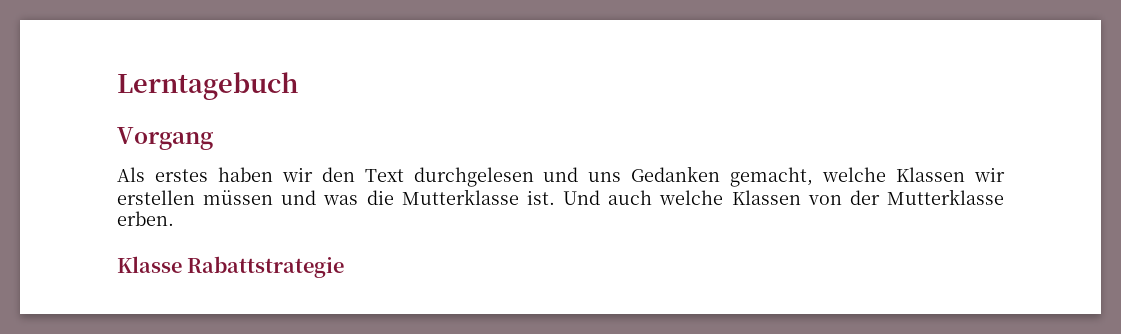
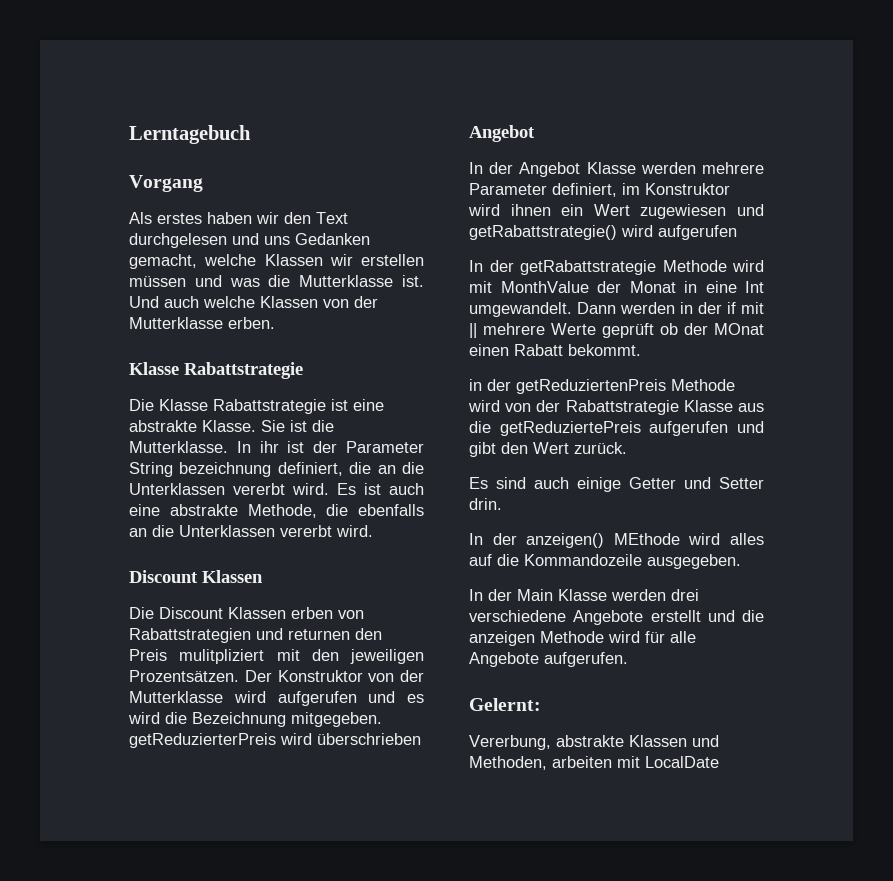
+ Die Klasse Rabattstrategie ist eine abstrakte Klasse. Sie ist die Mutterklasse. In ihr ist der Parameter String bezeichnung definiert, die an die Unterklassen vererbt wird. Es ist auch eine abstrakte Methode, die ebenfalls an die Unterklassen vererbt wird.
+ Discount Klassen
+ Die Discount Klassen erben von Rabattstrategien und returnen den Preis mulitpliziert mit den jeweiligen Prozentsätzen. Der Konstruktor von der Mutterklasse wird aufgerufen und es wird die Bezeichnung mitgegeben. getReduzierterPreis wird überschrieben
+ Angebot
+ In der Angebot Klasse werden mehrere Parameter definiert, im Konstruktor wird ihnen ein Wert zugewiesen und getRabattstrategie() wird aufgerufen
+ In der getRabattstrategie Methode wird mit MonthValue der Monat in eine Int umgewandelt. Dann werden in der if mit || mehrere Werte geprüft ob der MOnat einen Rabatt bekommt.
+ in der getReduziertenPreis Methode wird von der Rabattstrategie Klasse aus die getReduziertePreis aufgerufen und gibt den Wert zurück.
+ Es sind auch einige Getter und Setter drin.
+ In der anzeigen() MEthode wird alles auf die Kommandozeile ausgegeben.
+ In der Main Klasse werden drei verschiedene Angebote erstellt und die anzeigen Methode wird für alle Angebote aufgerufen.
+ Gelernt:
+ Vererbung, abstrakte Klassen und Methoden, arbeiten mit LocalDate

